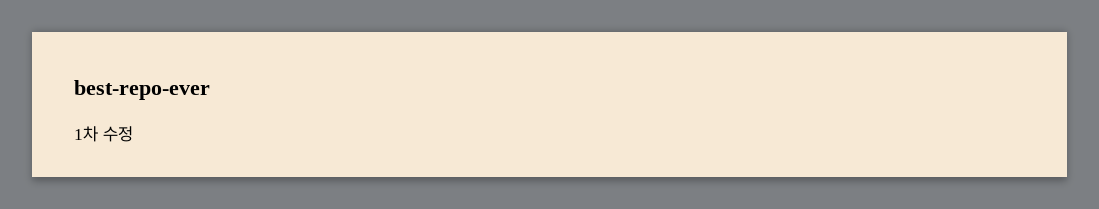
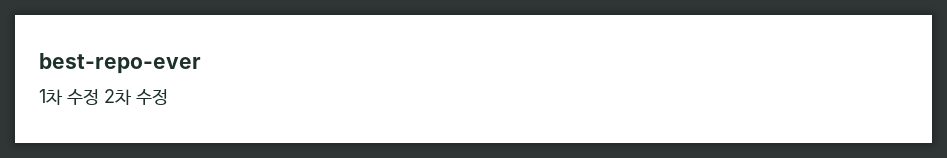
- 1차 수정
+ 1차 수정 2차 수정

